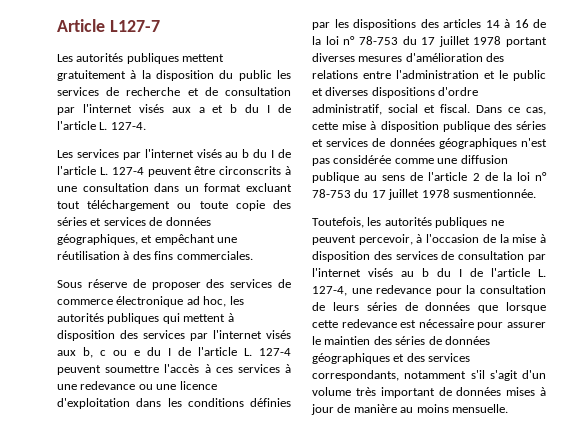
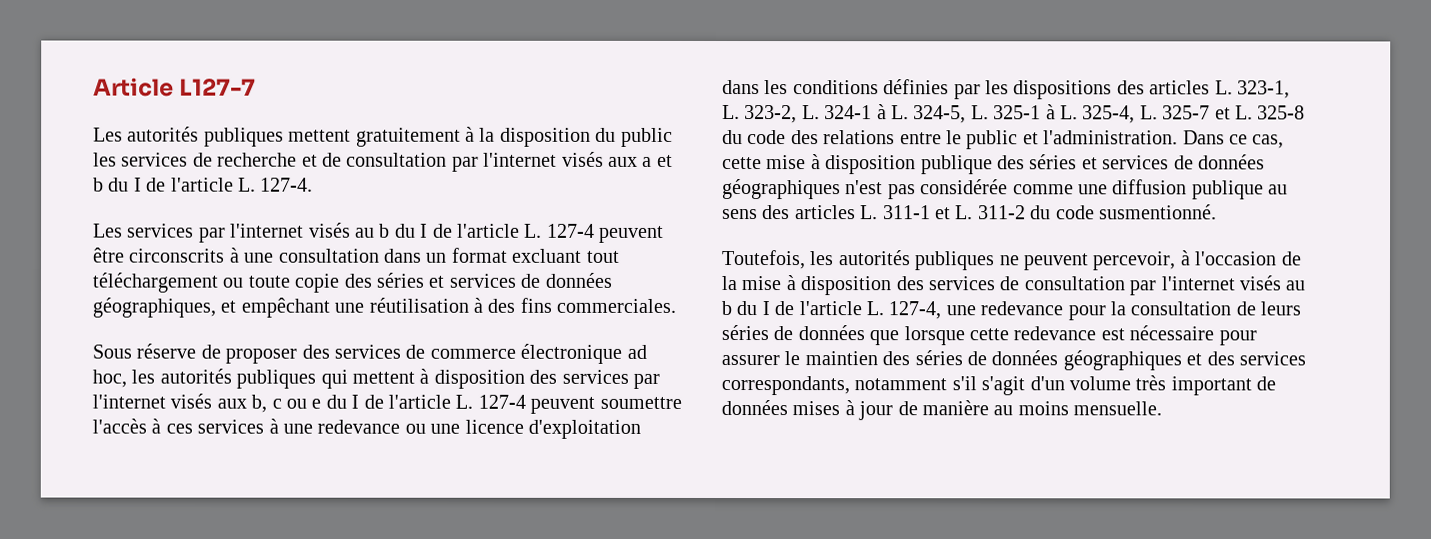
- Sous réserve de proposer des services de commerce électronique ad hoc, les autorités publiques qui mettent à disposition des services par l'internet visés aux b, c ou e du I de l'article L. 127-4 peuvent soumettre l'accès à ces services à une redevance ou une licence d'exploitation dans les conditions définies par les dispositions des articles 14 à 16 de la loi n° 78-753 du 17 juillet 1978 portant diverses mesures d'amélioration des relations entre l'administration et le public et diverses dispositions d'ordre administratif, social et fiscal.
+ Sous réserve de proposer des services de commerce électronique ad hoc, les autorités publiques qui mettent à disposition des services par l'internet visés aux b, c ou e du I de l'article L. 127-4 peuvent soumettre l'accès à ces services à une redevance ou une licence d'exploitation dans les conditions définies par les dispositions des articles L. 323-1, L. 323-2, L. 324-1 à L. 324-5, L. 325-1 à L. 325-4, L. 325-7 et L. 325-8 du code des relations entre le public et l'administration.
- Dans ce cas, cette mise à disposition publique des séries et services de données géographiques n'est pas considérée comme une diffusion publique au sens de l'article 2 de la loi n° 78-753 du 17 juillet 1978 susmentionnée.
+ Dans ce cas, cette mise à disposition publique des séries et services de données géographiques n'est pas considérée comme une diffusion publique au sens des articles L. 311-1 et L. 311-2 du code susmentionné.

